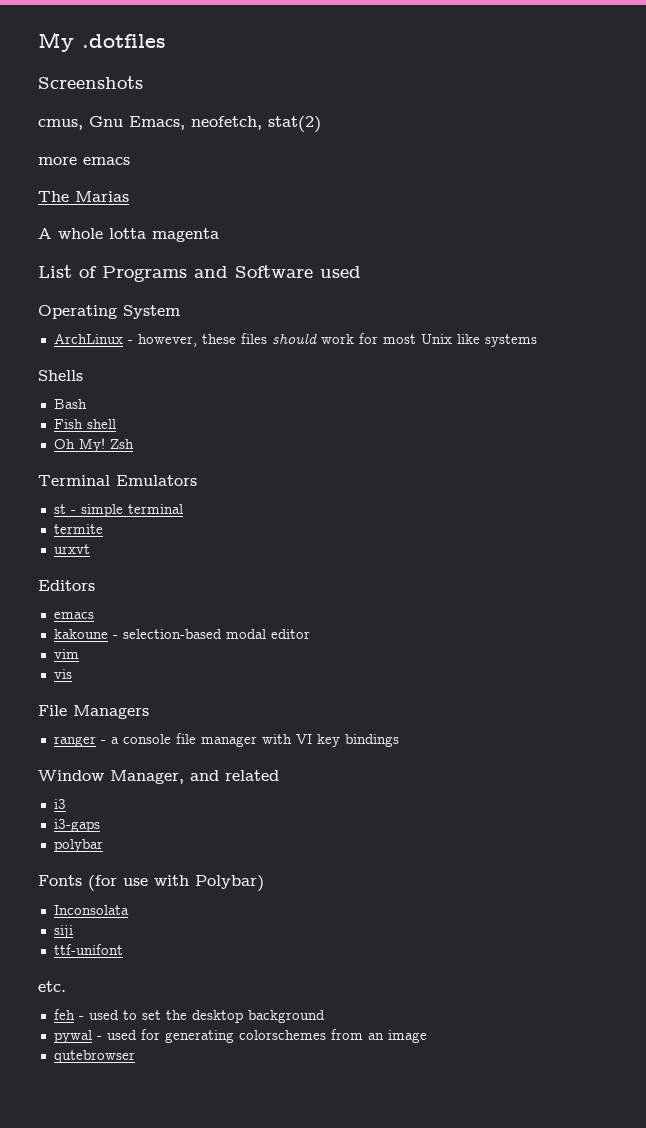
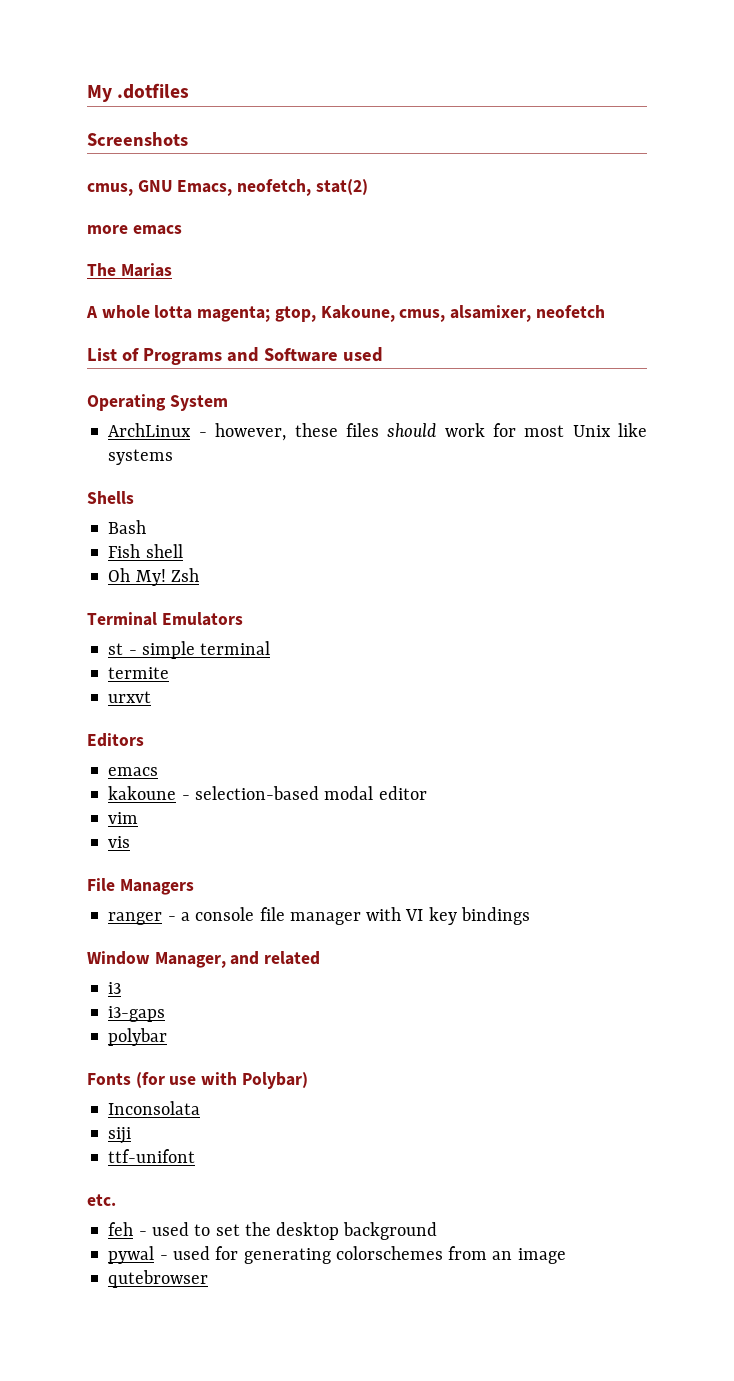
- cmus, Gnu Emacs, neofetch, stat(2)
+ cmus, GNU Emacs, neofetch, stat(2)
- A whole lotta magenta
+ A whole lotta magenta; gtop, Kakoune, cmus, alsamixer, neofetch

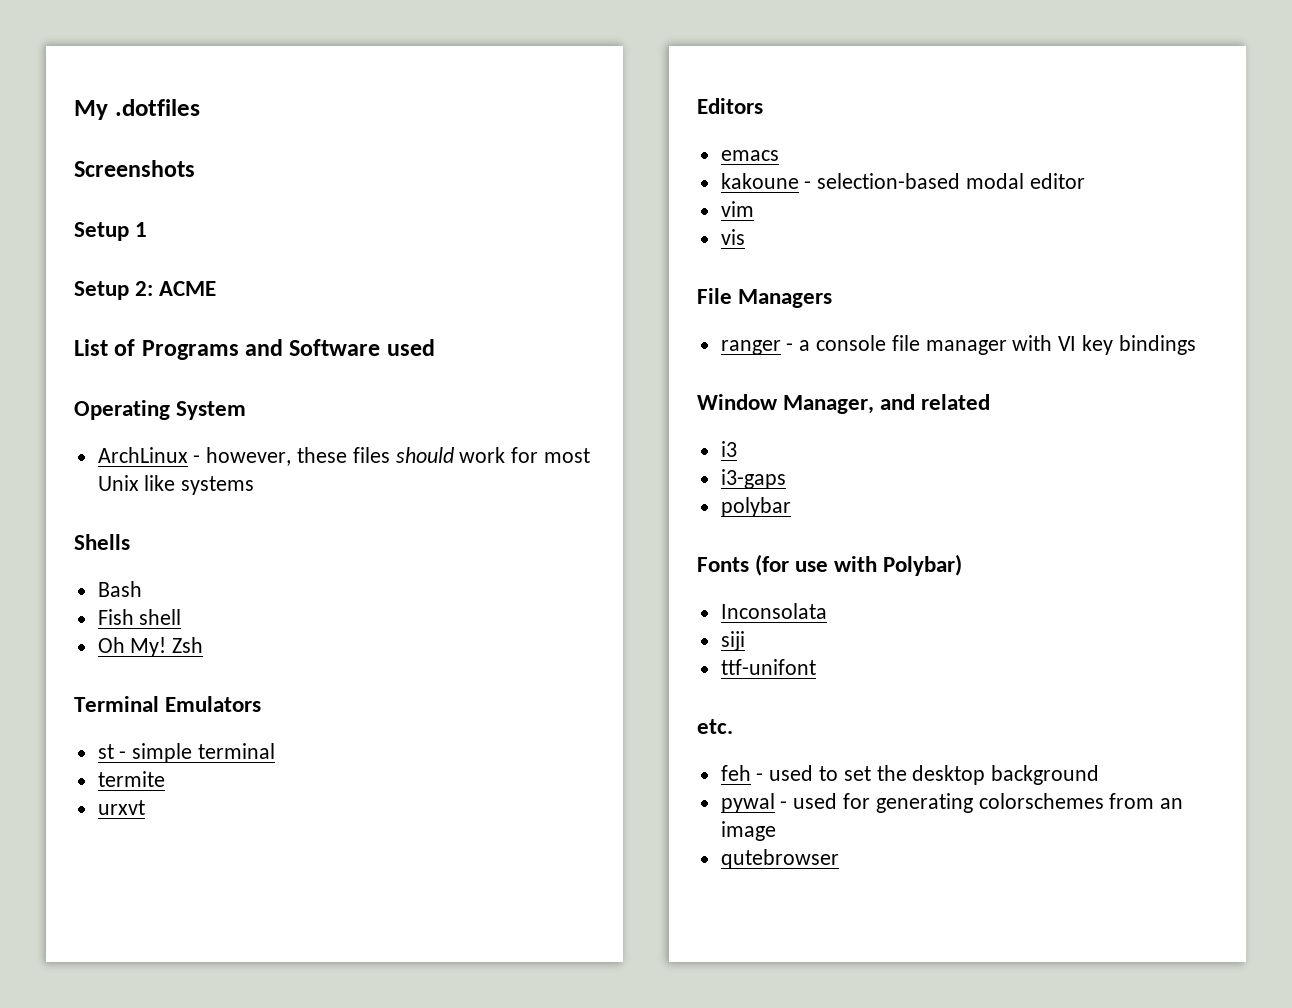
- cmus, GNU Emacs, neofetch, stat(2)
- more emacs
- The Marias
- A whole lotta magenta; gtop, Kakoune, cmus, alsamixer, neofetch
+ Setup 1
+ Setup 2: ACME

